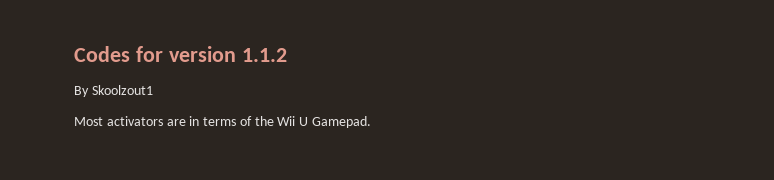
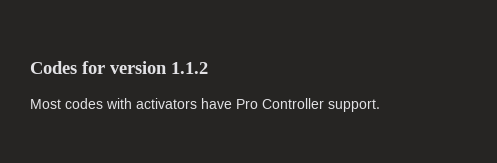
- By Skoolzout1
- Most activators are in terms of the Wii U Gamepad.
+ Most codes with activators have Pro Controller support.

